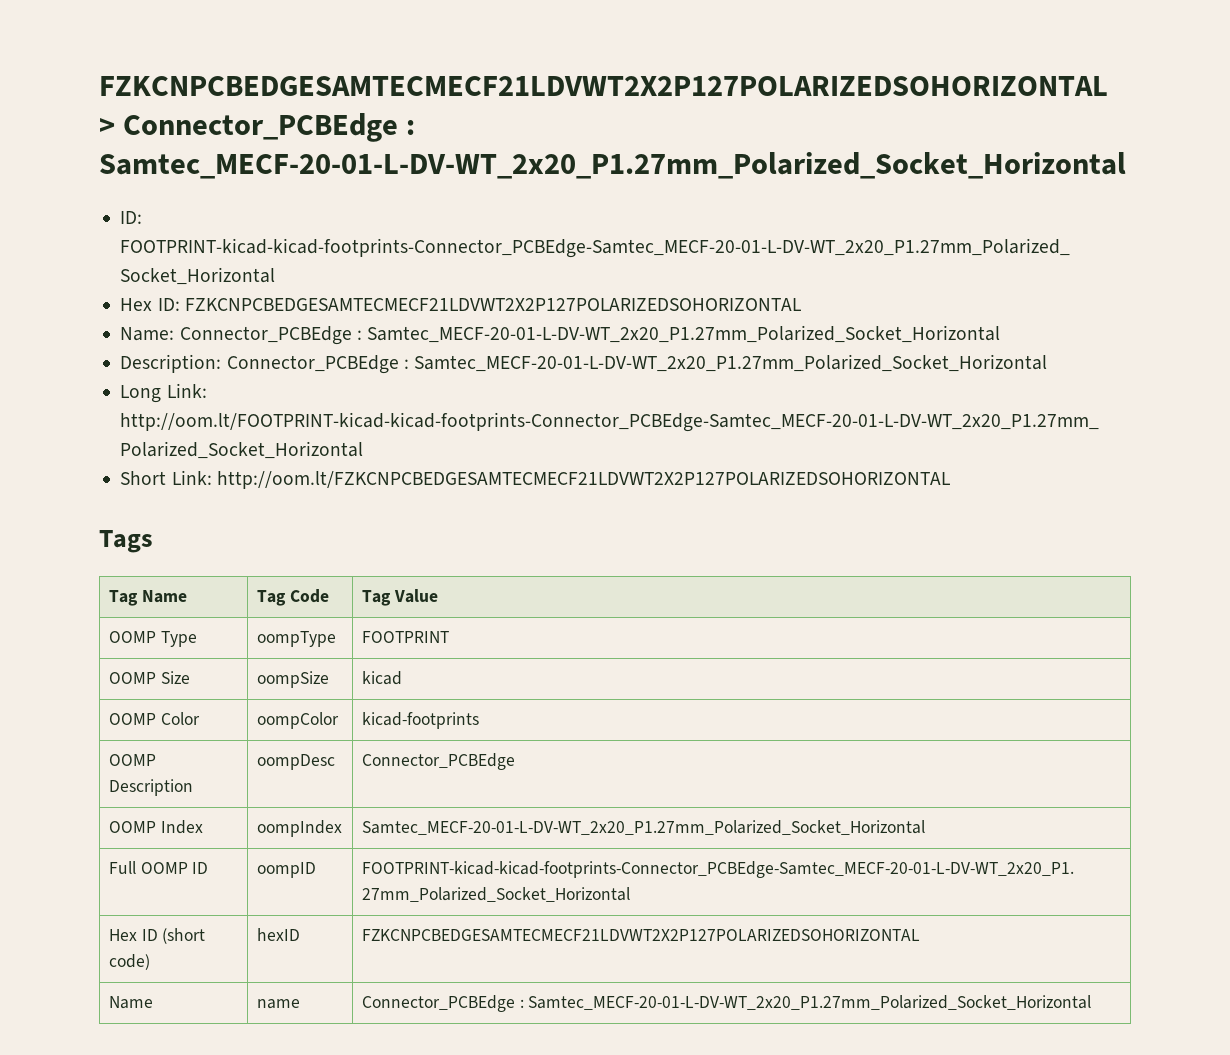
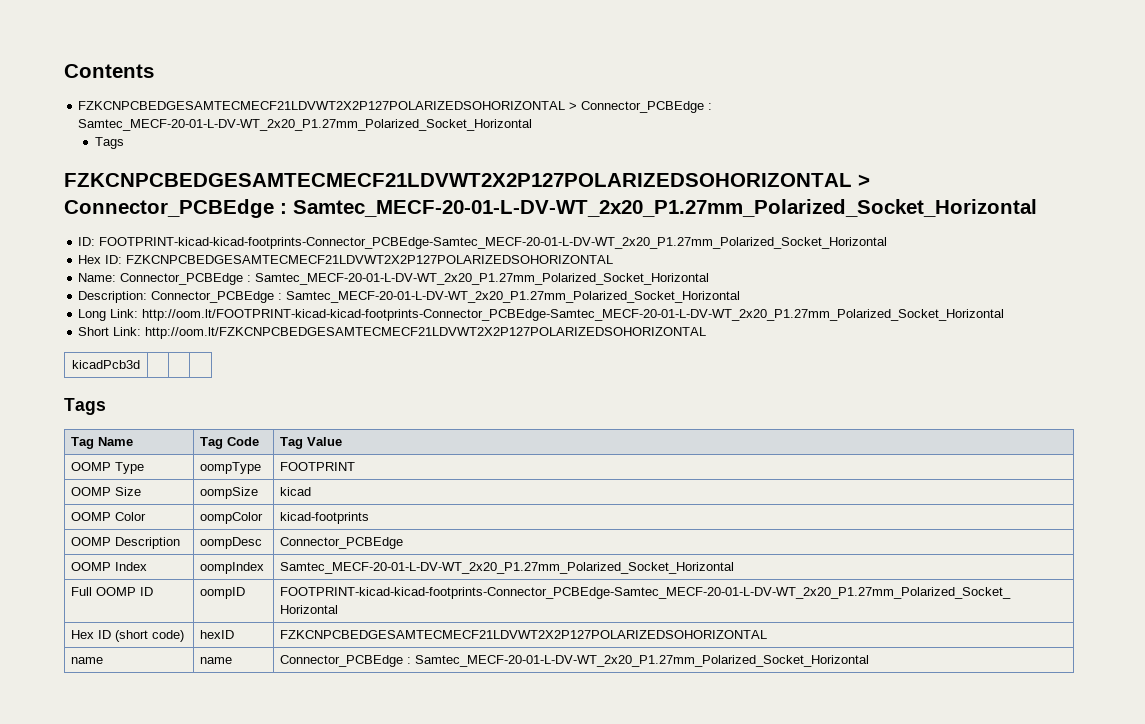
+ Contents
+ FZKCNPCBEDGESAMTECMECF21LDVWT2X2P127POLARIZEDSOHORIZONTAL > Connector_PCBEdge : Samtec_MECF-20-01-L-DV-WT_2x20_P1.27mm_Polarized_Socket_Horizontal
+ Tags
+ kicadPcb3d | | |
- Name | name | Connector_PCBEdge : Samtec_MECF-20-01-L-DV-WT_2x20_P1.27mm_Polarized_Socket_Horizontal
+ name | name | Connector_PCBEdge : Samtec_MECF-20-01-L-DV-WT_2x20_P1.27mm_Polarized_Socket_Horizontal

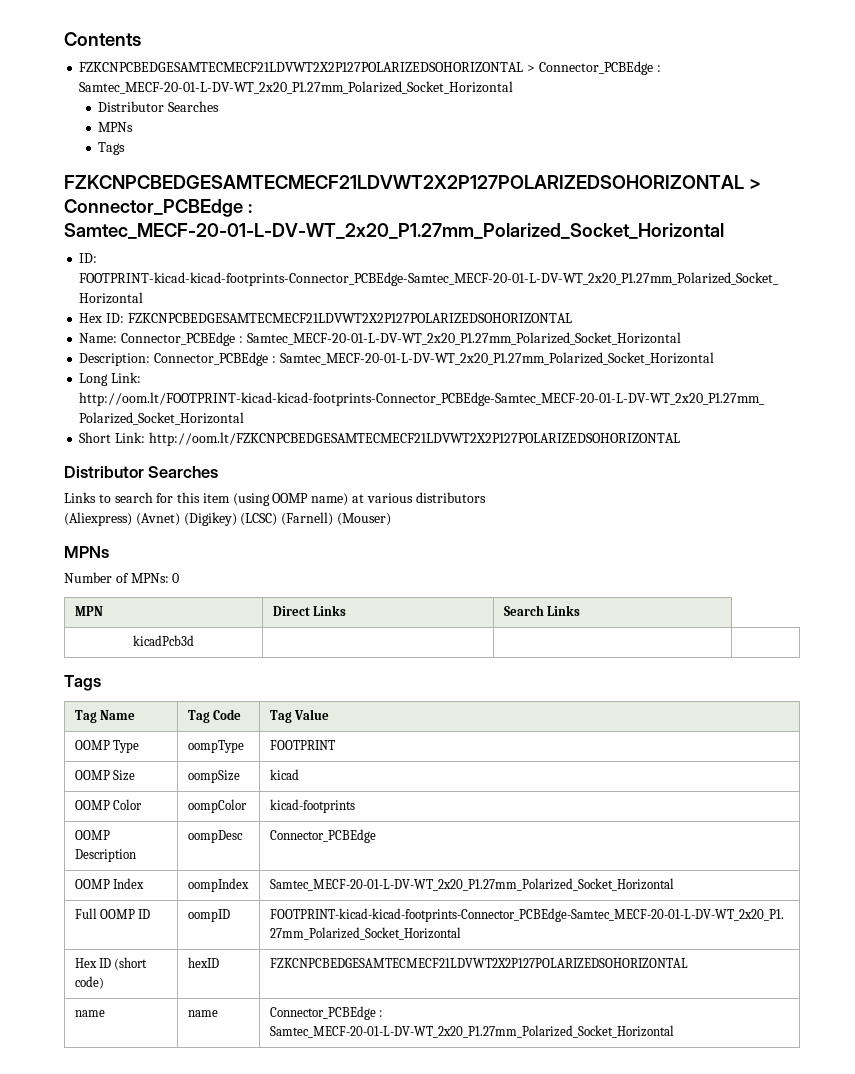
  Contents
  FZKCNPCBEDGESAMTECMECF21LDVWT2X2P127POLARIZEDSOHORIZONTAL > Connector_PCBEdge : Samtec_MECF-20-01-L-DV-WT_2x20_P1.27mm_Polarized_Socket_Horizontal
+ Distributor Searches
+ MPNs
  Short Link: http://oom.lt/FZKCNPCBEDGESAMTECMECF21LDVWT2X2P127POLARIZEDSOHORIZONTAL
+ Distributor Searches
+ Links to search for this item (using OOMP name) at various distributors
+ (Aliexpress) (Avnet) (Digikey) (LCSC) (Farnell) (Mouser)
+ MPNs
+ Number of MPNs: 0
+ MPN | Direct Links | Search Links

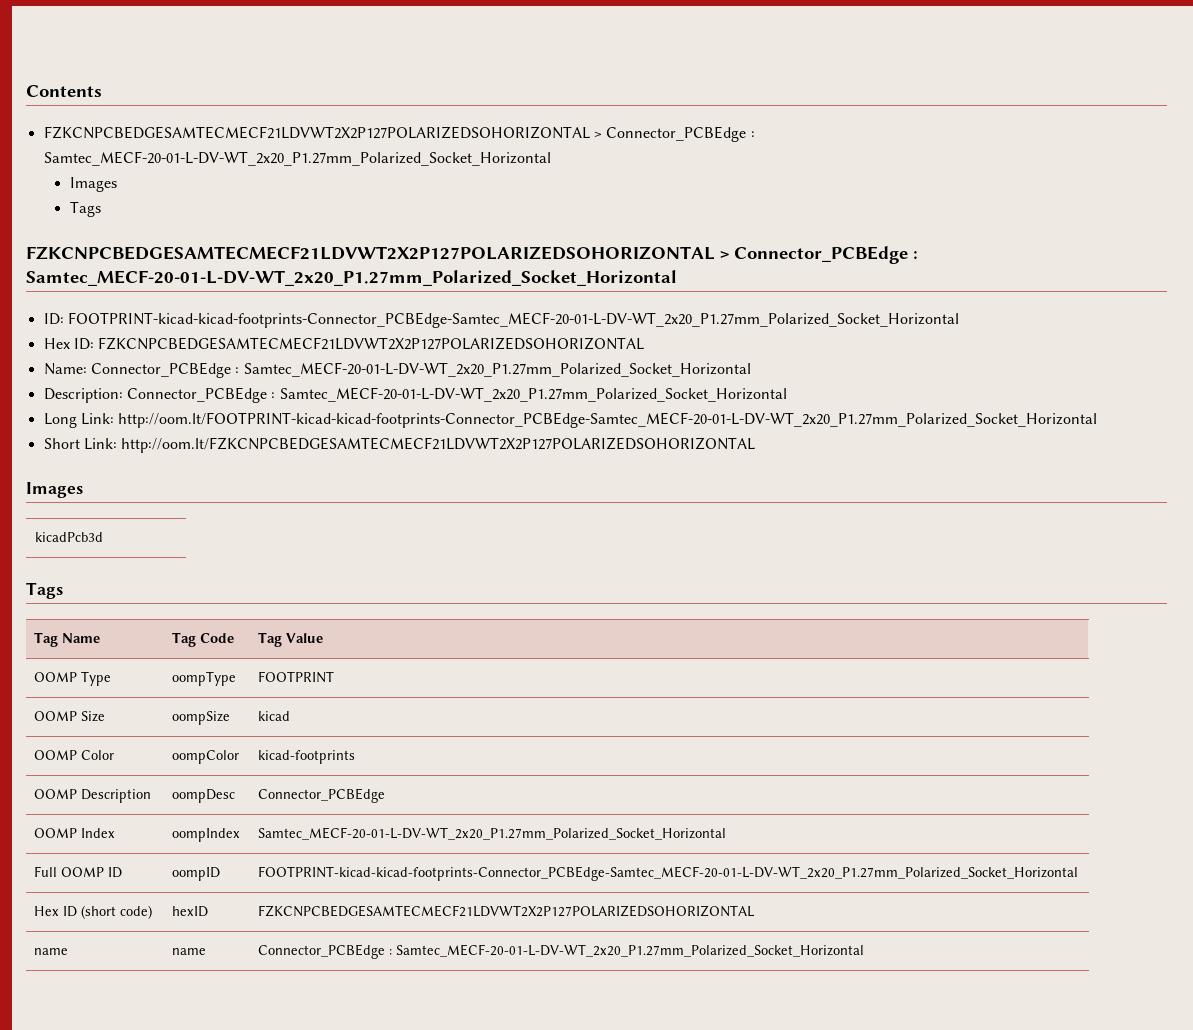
  Contents
  FZKCNPCBEDGESAMTECMECF21LDVWT2X2P127POLARIZEDSOHORIZONTAL > Connector_PCBEdge : Samtec_MECF-20-01-L-DV-WT_2x20_P1.27mm_Polarized_Socket_Horizontal
- Distributor Searches
- MPNs
+ Images
  Short Link: http://oom.lt/FZKCNPCBEDGESAMTECMECF21LDVWT2X2P127POLARIZEDSOHORIZONTAL
- Distributor Searches
- Links to search for this item (using OOMP name) at various distributors
- (Aliexpress) (Avnet) (Digikey) (LCSC) (Farnell) (Mouser)
- MPNs
- Number of MPNs: 0
- MPN | Direct Links | Search Links
+ Images

